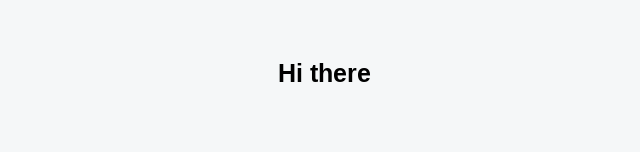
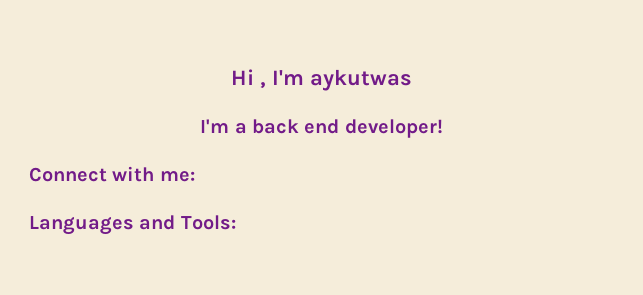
- Hi there
+ Hi , I'm aykutwas
+ I'm a back end developer!
+ Connect with me:
+ Languages and Tools:

